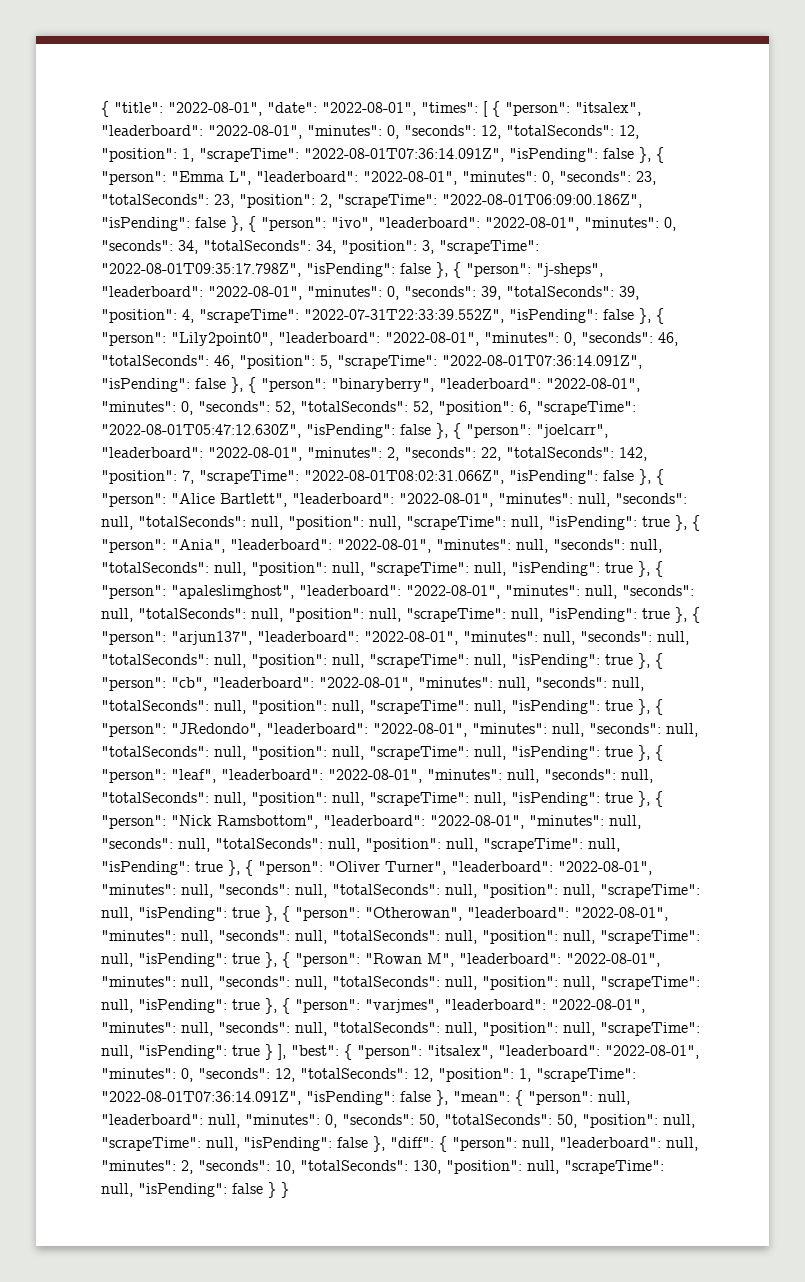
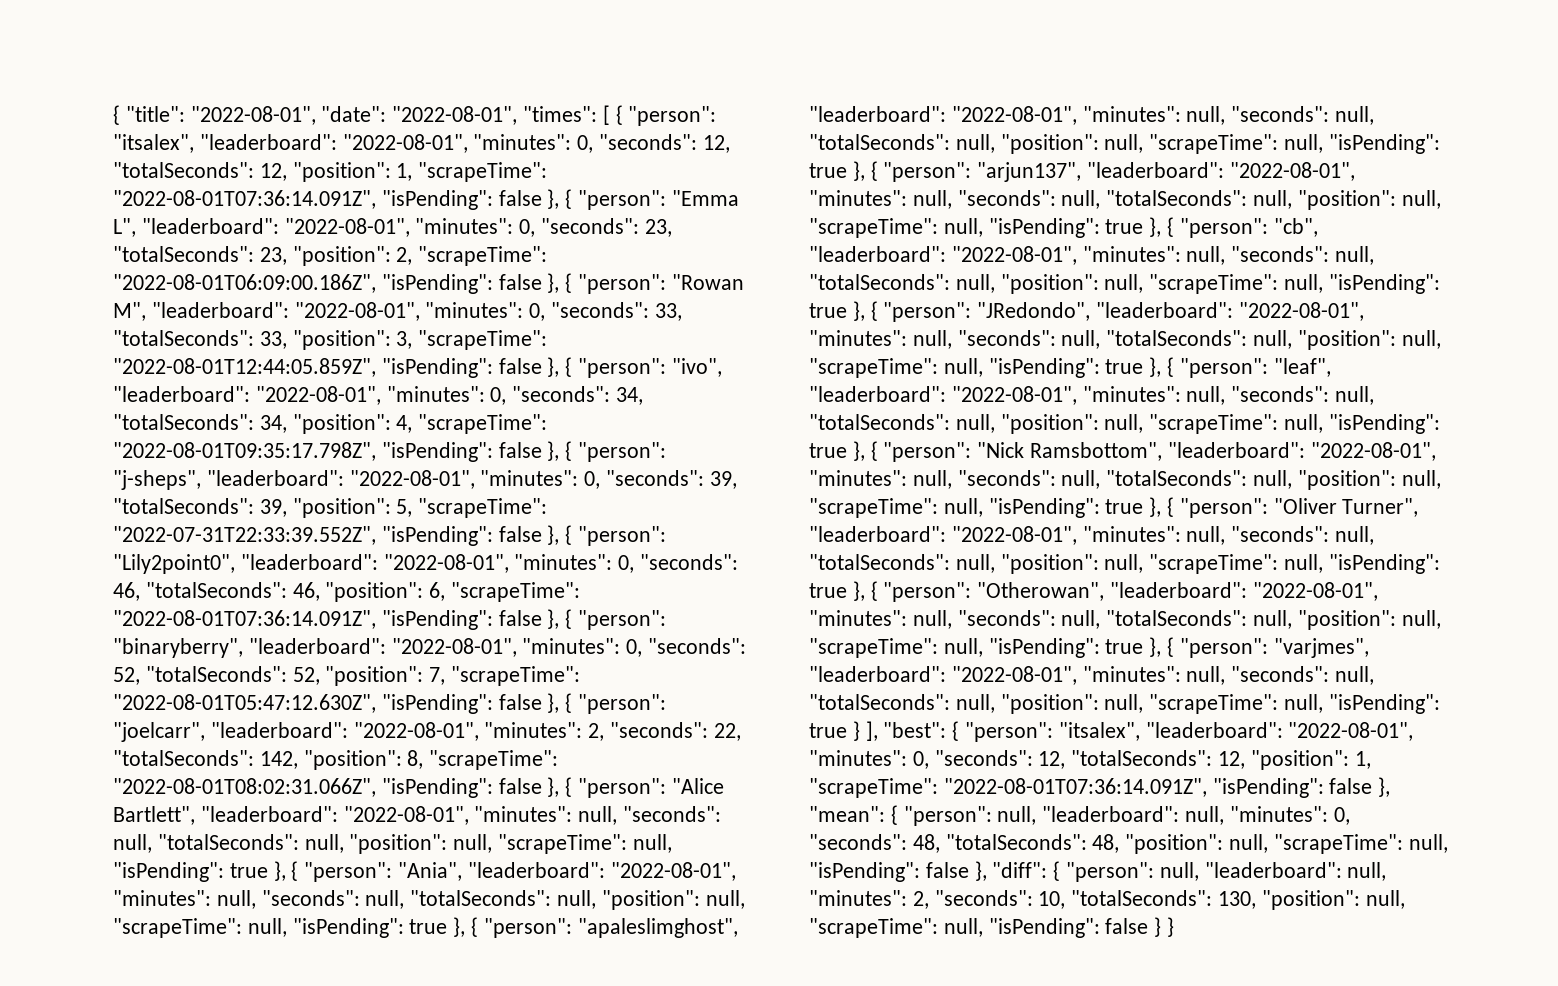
+ "Rowan M", "leaderboard": "2022-08-01", "minutes": 0, "seconds": 33, "totalSeconds": 33, "position": 3, "scrapeTime": "2022-08-01T12:44:05.859Z", "isPending": false }, { "person":
- 3, "scrapeTime":
+ 4, "scrapeTime":
- 4, "scrapeTime":
+ 5, "scrapeTime":
- 5, "scrapeTime":
+ 6, "scrapeTime":
- 6, "scrapeTime":
+ 7, "scrapeTime":
- 7, "scrapeTime":
+ 8, "scrapeTime":
- "Rowan M", "leaderboard": "2022-08-01", "minutes": null, "seconds": null, "totalSeconds": null, "position": null, "scrapeTime": null, "isPending": true }, { "person":
- 50, "totalSeconds": 50, "position":
+ 48, "totalSeconds": 48, "position":

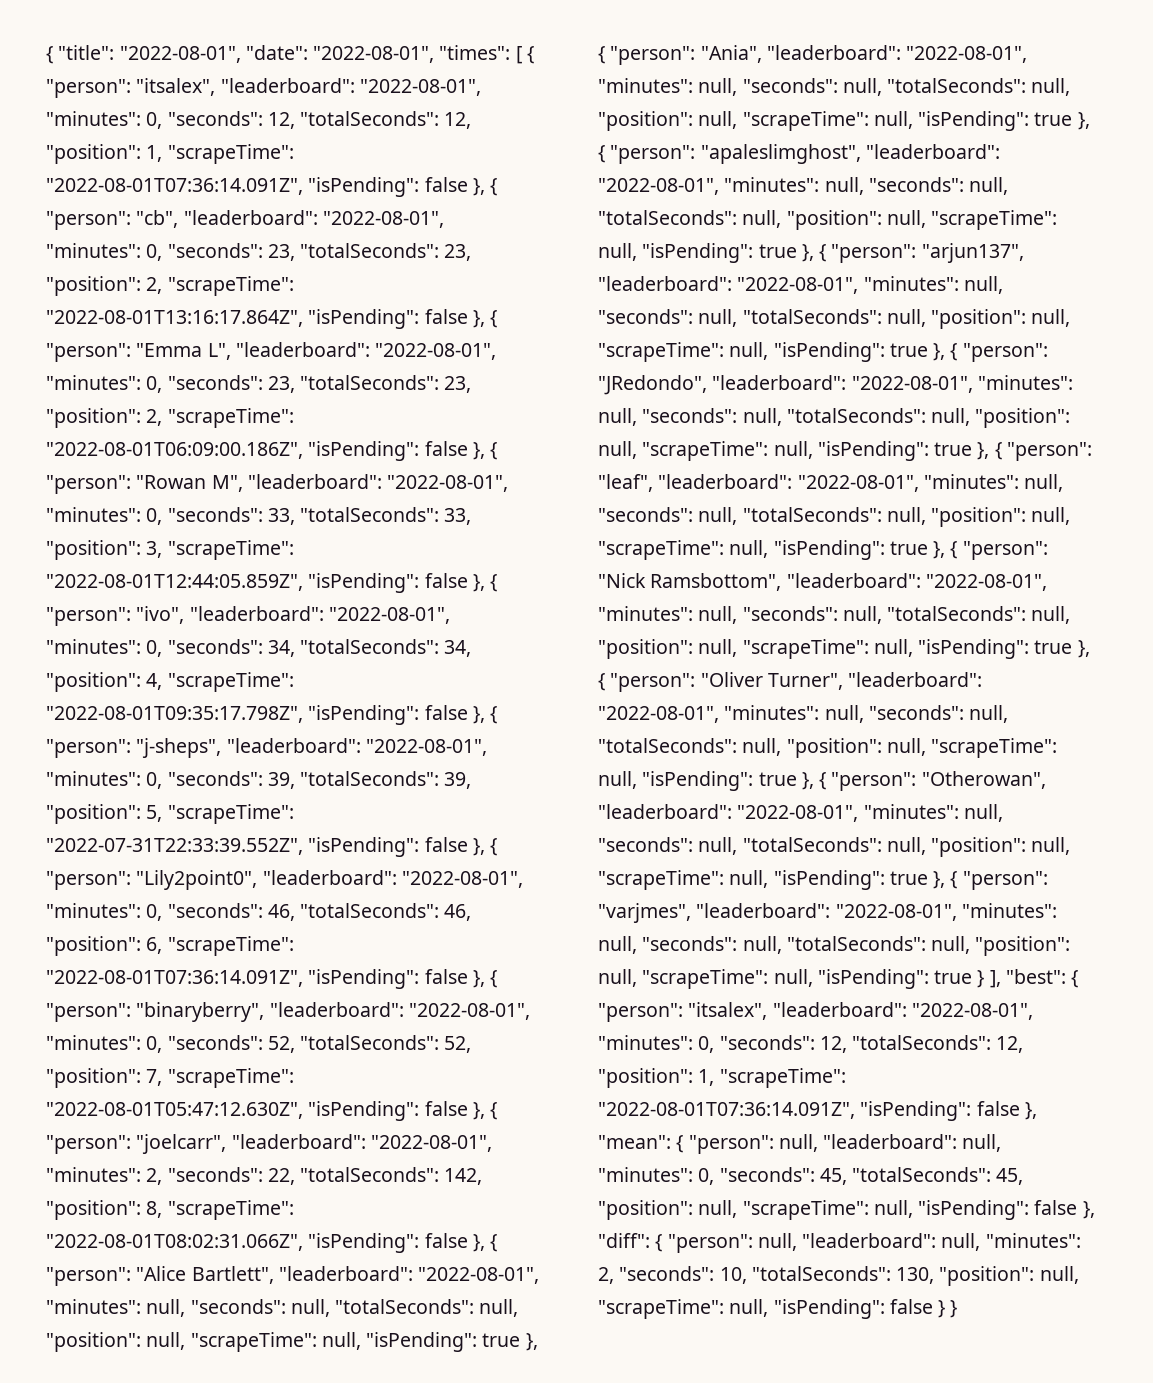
+ "cb", "leaderboard": "2022-08-01", "minutes": 0, "seconds": 23, "totalSeconds": 23, "position": 2, "scrapeTime": "2022-08-01T13:16:17.864Z", "isPending": false }, { "person":
- "cb", "leaderboard": "2022-08-01", "minutes": null, "seconds": null, "totalSeconds": null, "position": null, "scrapeTime": null, "isPending": true }, { "person":
- 48, "totalSeconds": 48, "position":
+ 45, "totalSeconds": 45, "position":

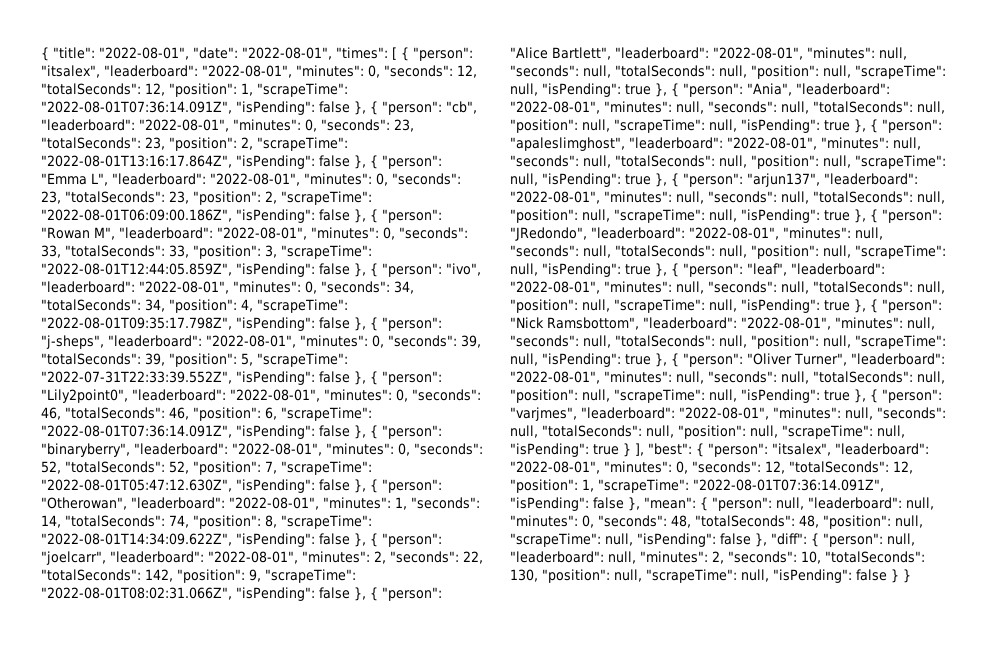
+ "Otherowan", "leaderboard": "2022-08-01", "minutes": 1, "seconds": 14, "totalSeconds": 74, "position": 8, "scrapeTime": "2022-08-01T14:34:09.622Z", "isPending": false }, { "person":
- 8, "scrapeTime":
+ 9, "scrapeTime":
- "Otherowan", "leaderboard": "2022-08-01", "minutes": null, "seconds": null, "totalSeconds": null, "position": null, "scrapeTime": null, "isPending": true }, { "person":
- 45, "totalSeconds": 45, "position":
+ 48, "totalSeconds": 48, "position":

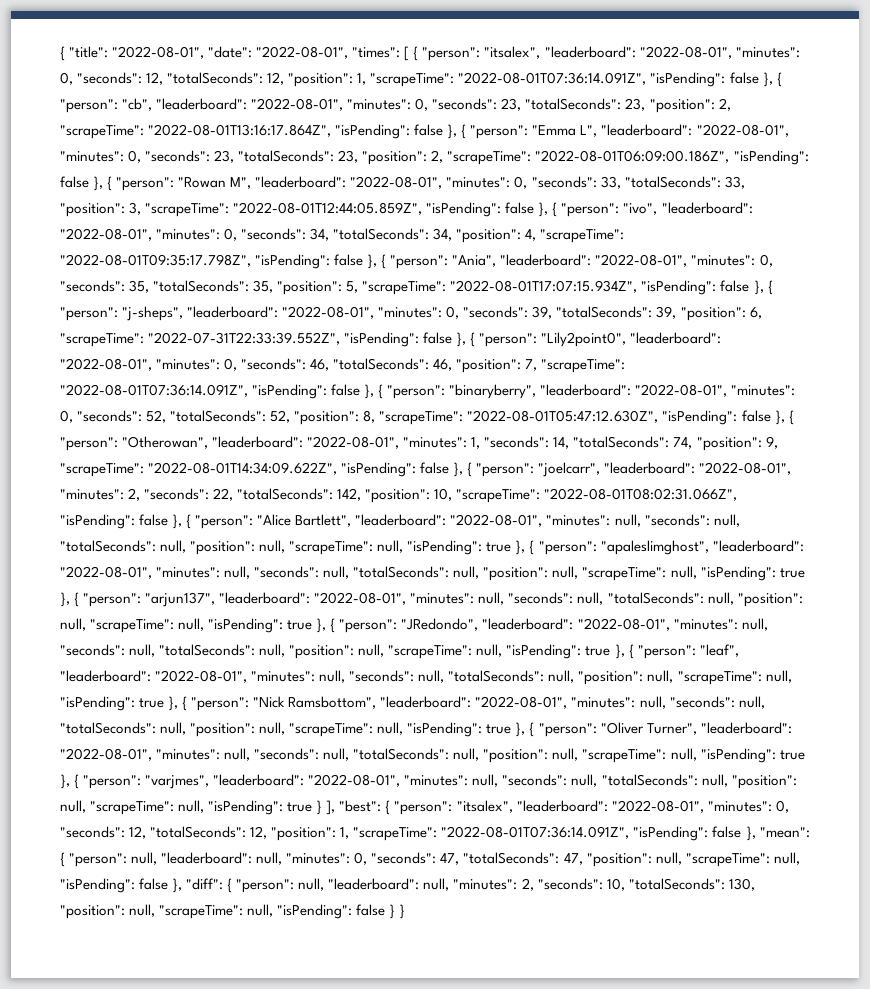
+ "Ania", "leaderboard": "2022-08-01", "minutes": 0, "seconds": 35, "totalSeconds": 35, "position": 5, "scrapeTime": "2022-08-01T17:07:15.934Z", "isPending": false }, { "person":
- 5, "scrapeTime":
+ 6, "scrapeTime":
- 6, "scrapeTime":
+ 7, "scrapeTime":
- 7, "scrapeTime":
+ 8, "scrapeTime":
- 8, "scrapeTime":
+ 9, "scrapeTime":
- 9, "scrapeTime":
+ 10, "scrapeTime":
- "Ania", "leaderboard": "2022-08-01", "minutes": null, "seconds": null, "totalSeconds": null, "position": null, "scrapeTime": null, "isPending": true }, { "person":
- 48, "totalSeconds": 48, "position":
+ 47, "totalSeconds": 47, "position":

